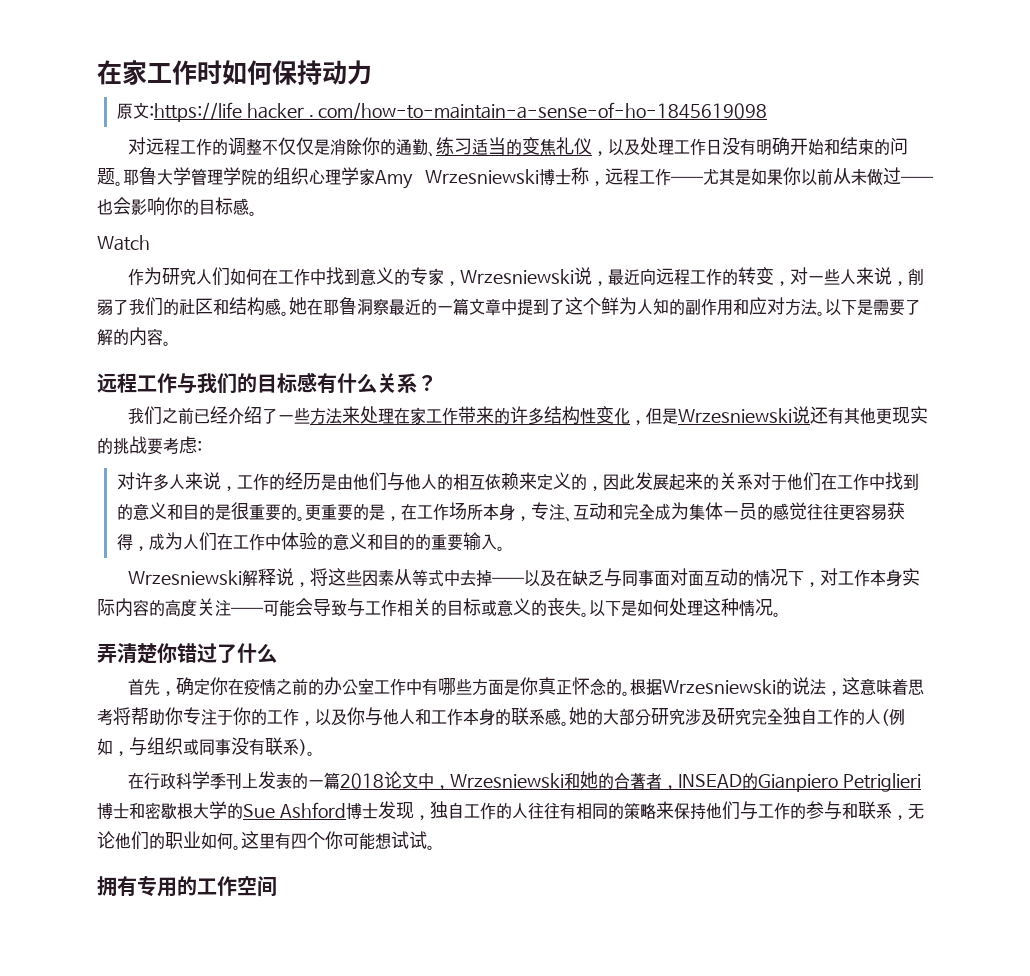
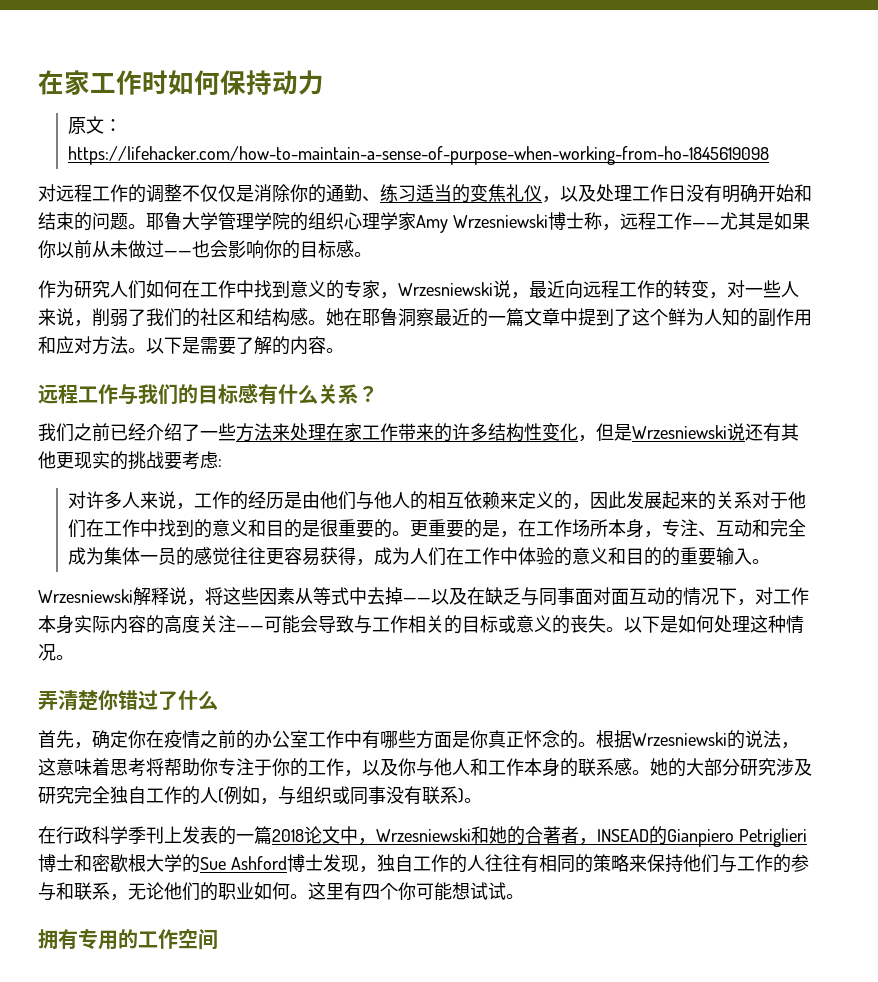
- 原文:https://life hacker . com/how-to-maintain-a-sense-of-ho-1845619098
+ 原文：https://lifehacker.com/how-to-maintain-a-sense-of-purpose-when-working-from-ho-1845619098
- Watch

